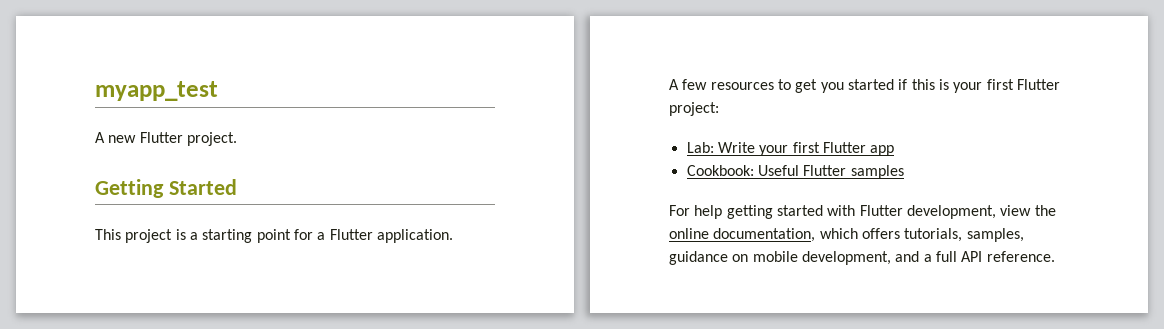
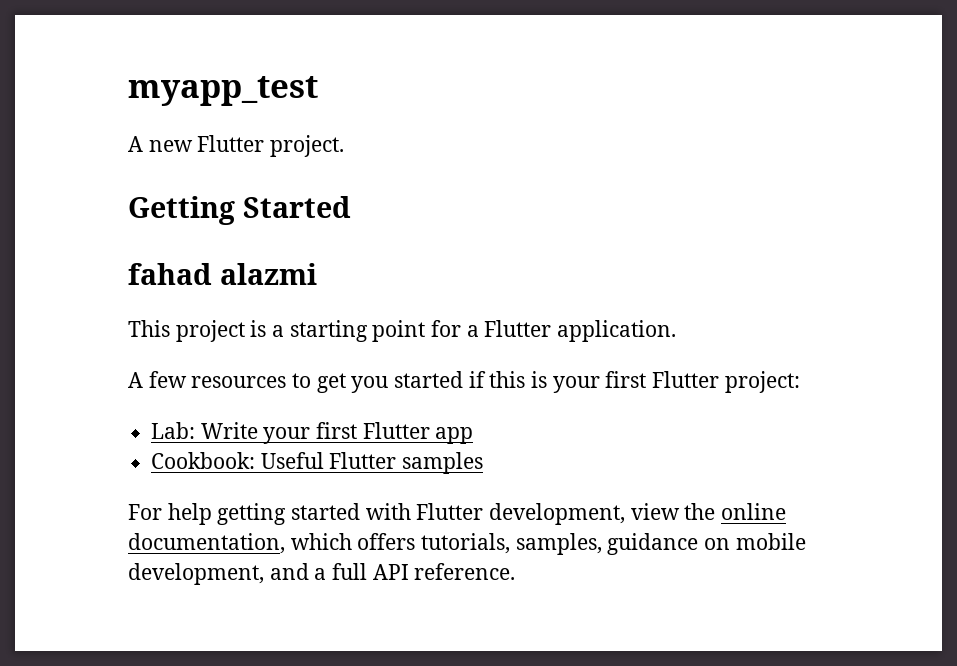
+ fahad alazmi

